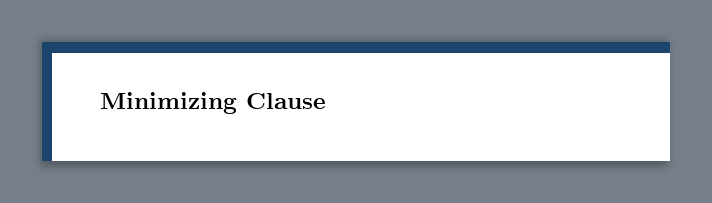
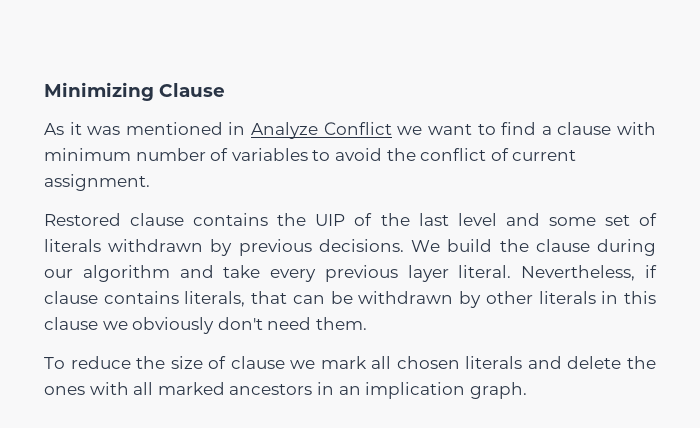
+ As it was mentioned in Analyze Conflict we want to find a clause with minimum number of variables to avoid the conflict of current assignment.
+ Restored clause contains the UIP of the last level and some set of literals withdrawn by previous decisions. We build the clause during our algorithm and take every previous layer literal. Nevertheless, if clause contains literals, that can be withdrawn by other literals in this clause we obviously don't need them.
+ To reduce the size of clause we mark all chosen literals and delete the ones with all marked ancestors in an implication graph.

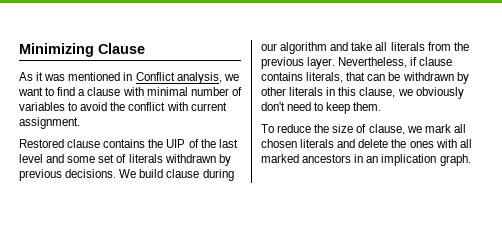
- As it was mentioned in Analyze Conflict we want to find a clause with minimum number of variables to avoid the conflict of current assignment.
+ As it was mentioned in Conflict analysis, we want to find a clause with minimal number of variables to avoid the conflict with current assignment.
- We build the clause during our algorithm and take every previous layer literal.
+ We build clause during our algorithm and take all literals from the previous layer.
- Nevertheless, if clause contains literals, that can be withdrawn by other literals in this clause we obviously don't need them.
+ Nevertheless, if clause contains literals, that can be withdrawn by other literals in this clause, we obviously don't need to keep them.
- To reduce the size of clause we mark all chosen literals and delete the ones with all marked ancestors in an implication graph.
+ To reduce the size of clause, we mark all chosen literals and delete the ones with all marked ancestors in an implication graph.

